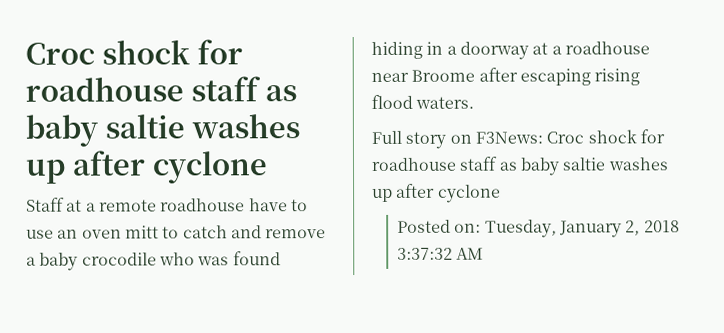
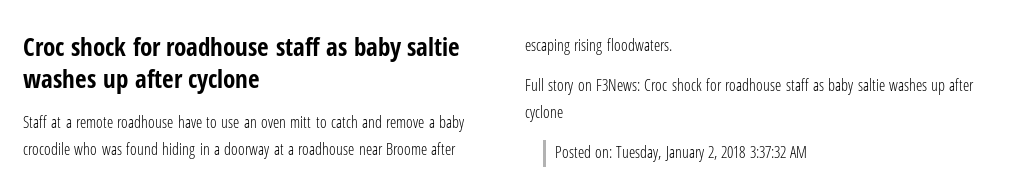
- Staff at a remote roadhouse have to use an oven mitt to catch and remove a baby crocodile who was found hiding in a doorway at a roadhouse near Broome after escaping rising flood waters.
+ Staff at a remote roadhouse have to use an oven mitt to catch and remove a baby crocodile who was found hiding in a doorway at a roadhouse near Broome after escaping rising floodwaters.

